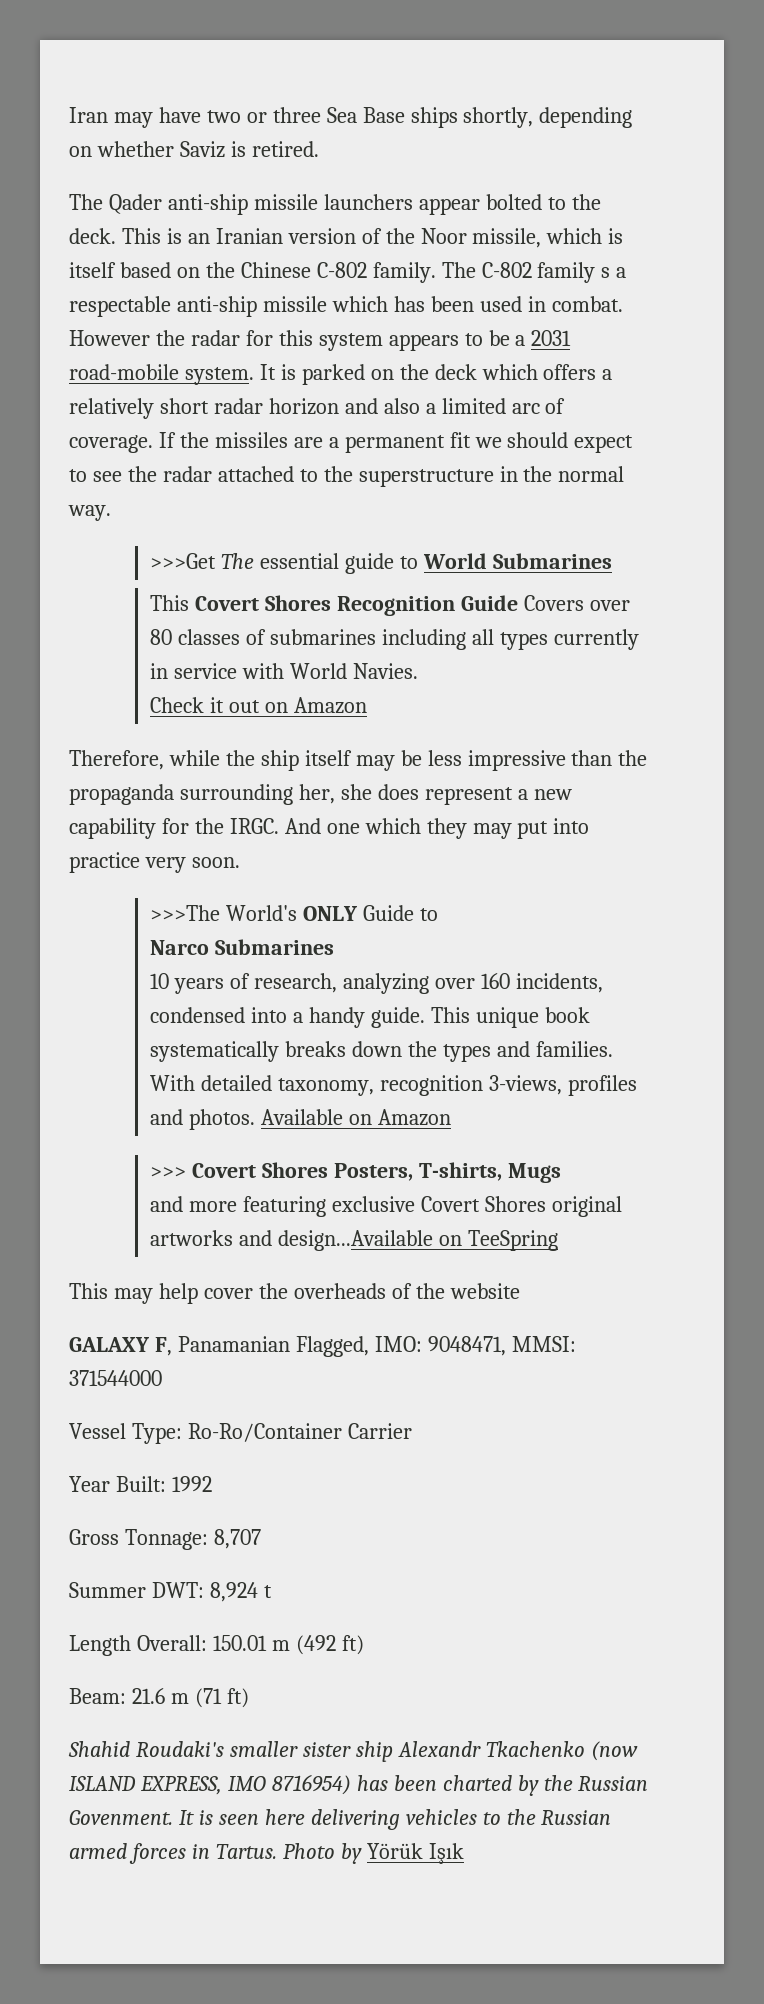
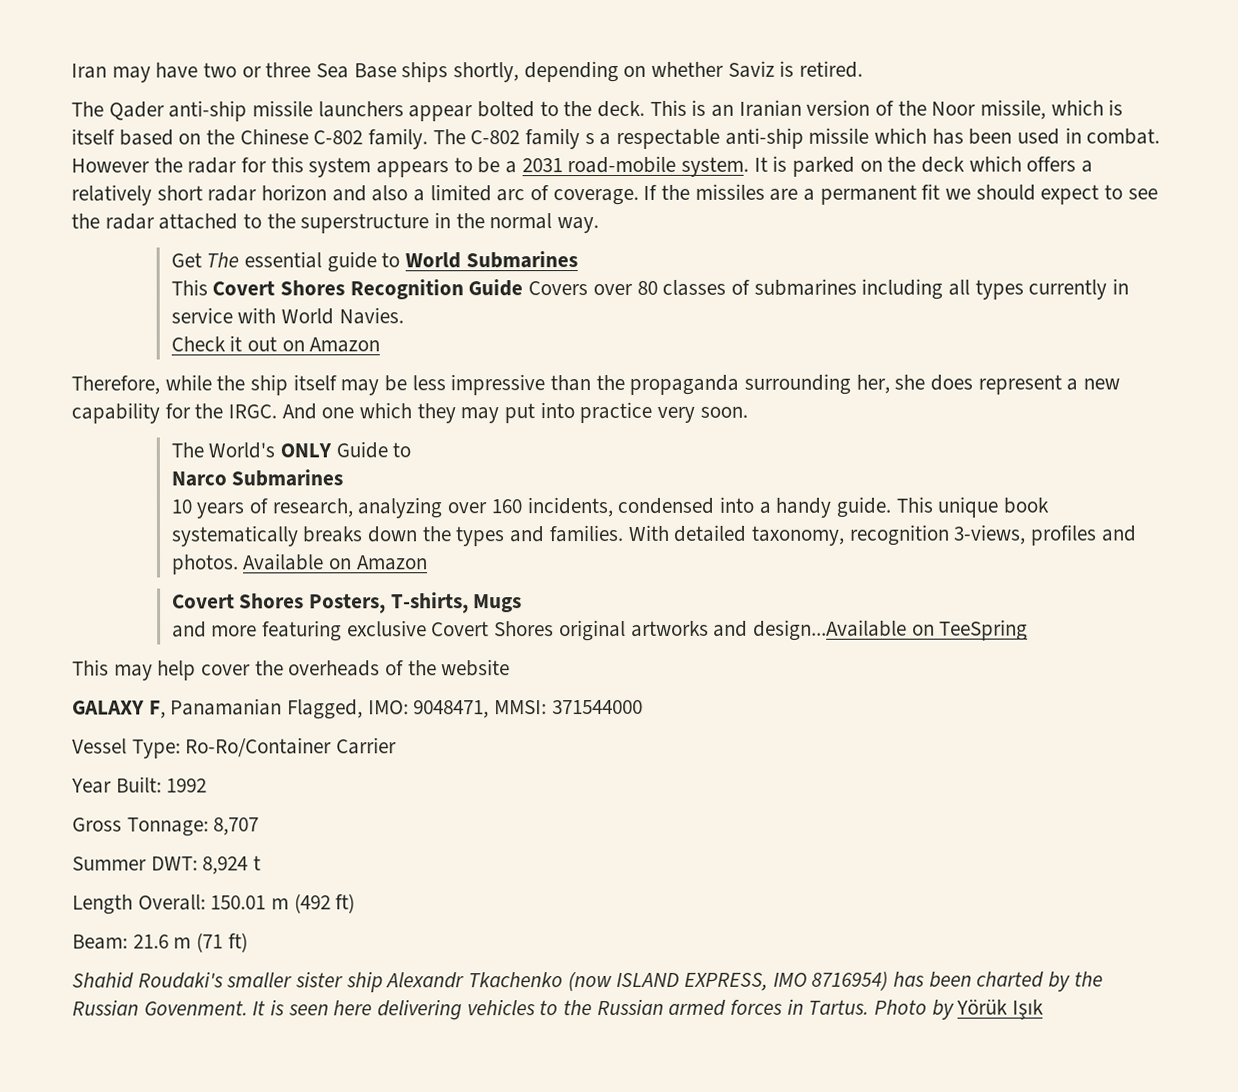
- >>>Get The essential guide to World Submarines
+ Get The essential guide to World Submarines
- >>>The World's ONLY Guide to
+ The World's ONLY Guide to
- >>> Covert Shores Posters, T-shirts, Mugs
+ Covert Shores Posters, T-shirts, Mugs

